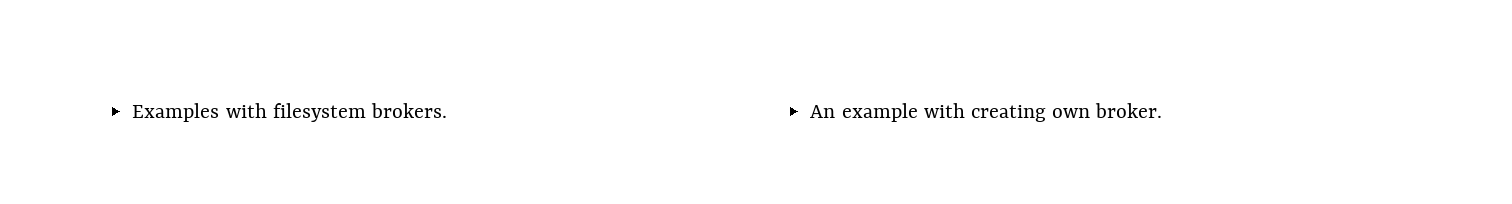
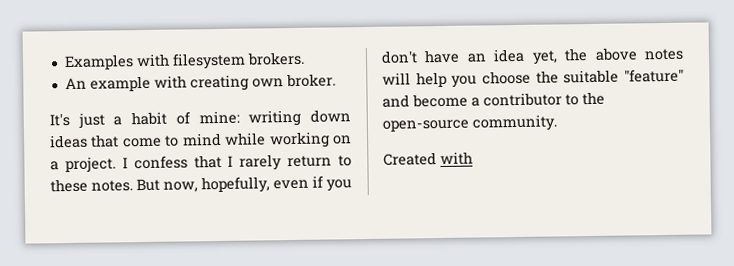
+ It's just a habit of mine: writing down ideas that come to mind while working on a project. I confess that I rarely return to these notes. But now, hopefully, even if you don't have an idea yet, the above notes will help you choose the suitable "feature" and become a contributor to the open-source community.
+ Created with

